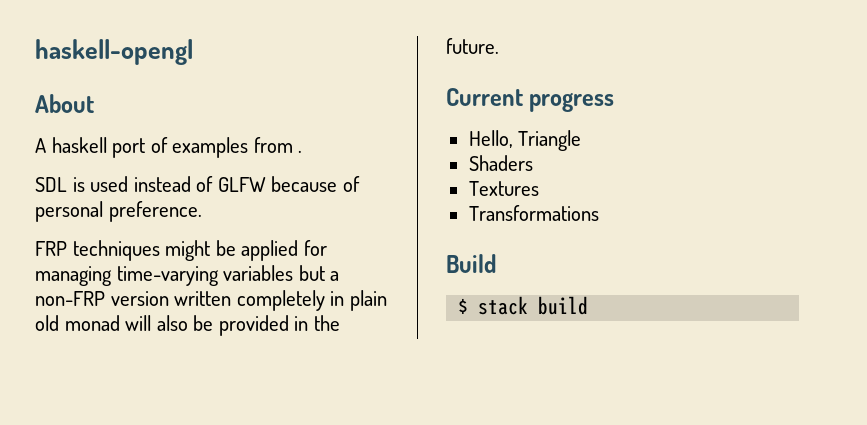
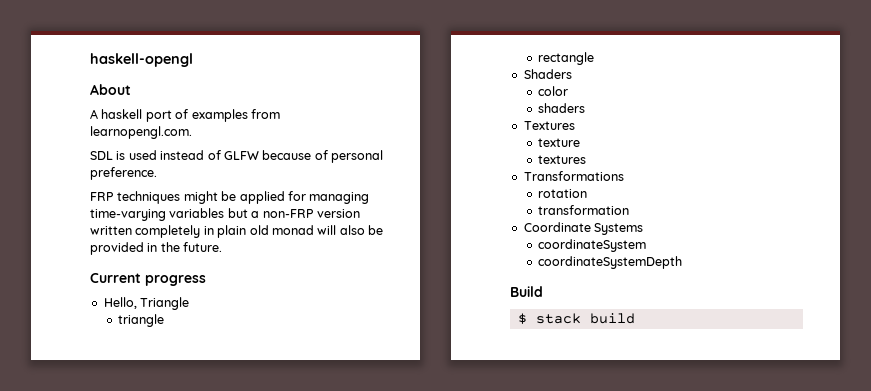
- A haskell port of examples from .
+ A haskell port of examples from learnopengl.com.
+ triangle
+ rectangle
+ color
+ shaders
+ texture
+ textures
+ rotation
+ transformation
+ Coordinate Systems
+ coordinateSystem
+ coordinateSystemDepth

